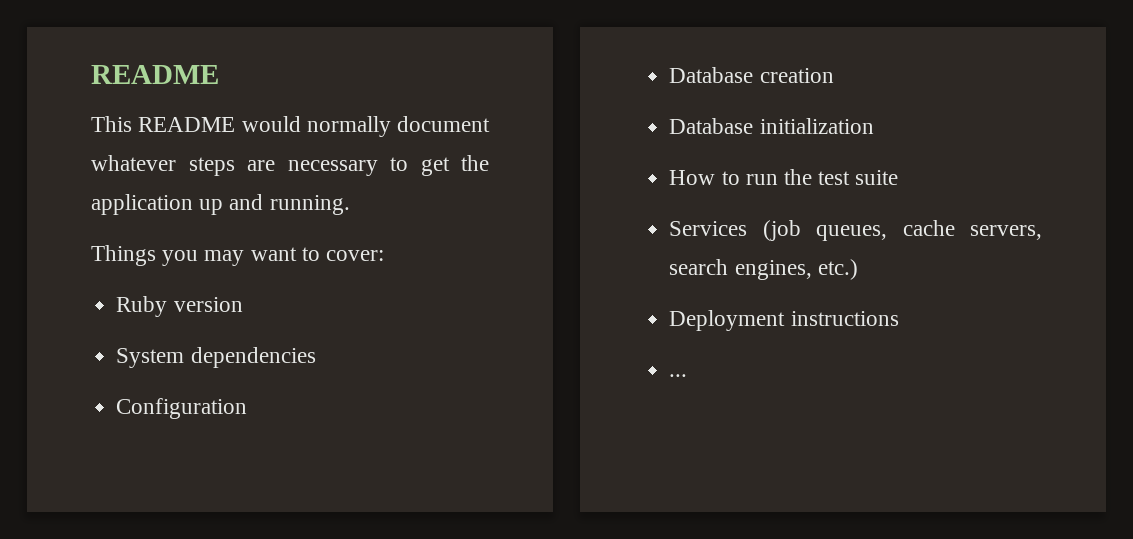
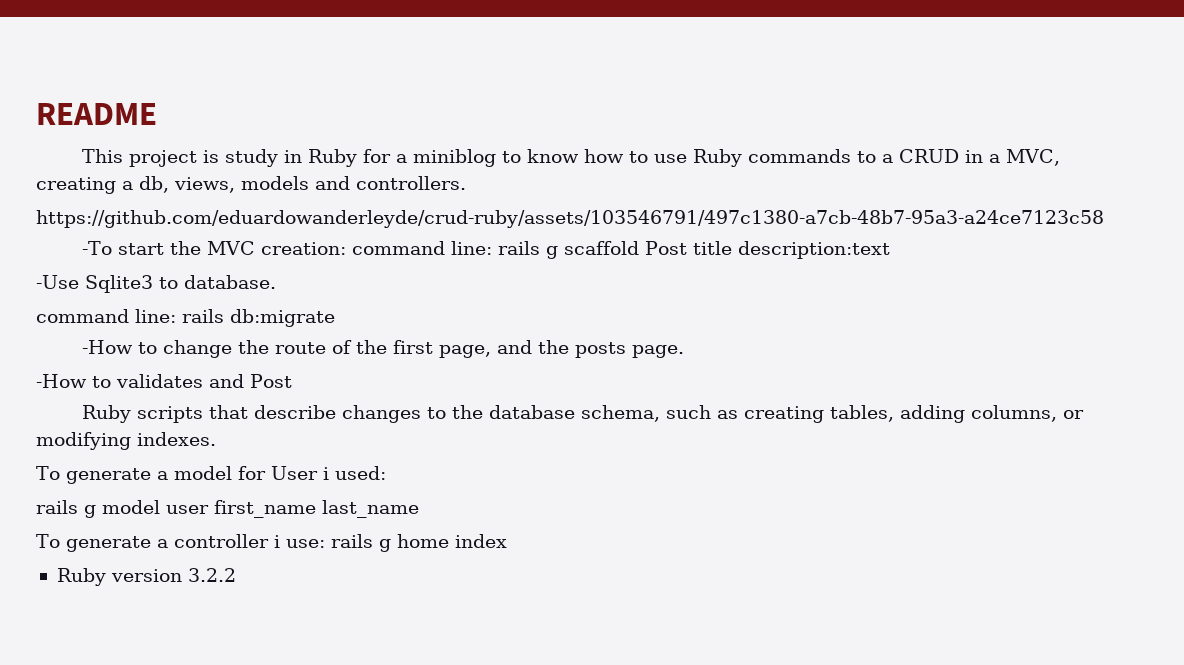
- This README would normally document whatever steps are necessary to get the application up and running.
- Things you may want to cover:
- Ruby version
- System dependencies
- Configuration
- Database creation
- Database initialization
- How to run the test suite
- Services (job queues, cache servers, search engines, etc.)
- Deployment instructions
- ...
+ This project is study in Ruby for a miniblog to know how to use Ruby commands to a CRUD in a MVC, creating a db, views, models and controllers.
+ https://github.com/eduardowanderleyde/crud-ruby/assets/103546791/497c1380-a7cb-48b7-95a3-a24ce7123c58
+ -To start the MVC creation: command line: rails g scaffold Post title description:text
+ -Use Sqlite3 to database.
+ command line: rails db:migrate
+ -How to change the route of the first page, and the posts page.
+ -How to validates and Post
+ Ruby scripts that describe changes to the database schema, such as creating tables, adding columns, or modifying indexes.
+ To generate a model for User i used:
+ rails g model user first_name last_name
+ To generate a controller i use: rails g home index
+ Ruby version 3.2.2

